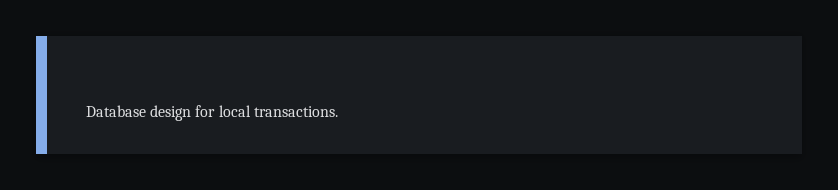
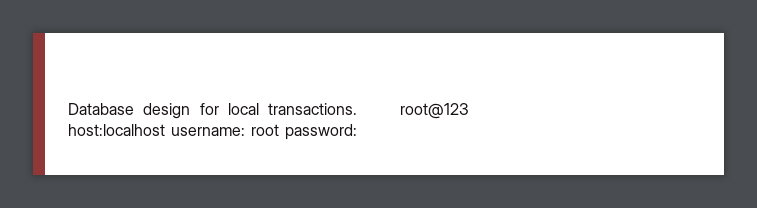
- Database design for local transactions.
+ Database design for local transactions. host:localhost username: root password: root@123

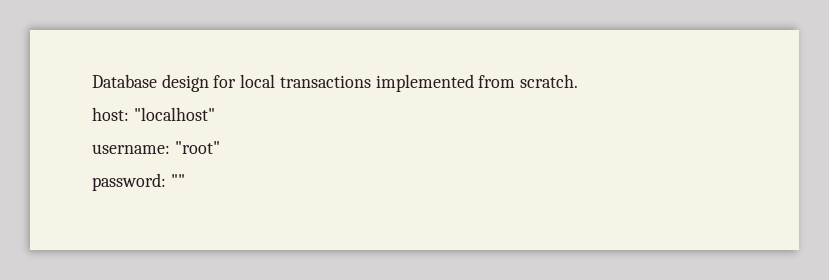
- Database design for local transactions. host:localhost username: root password: root@123
+ Database design for local transactions implemented from scratch.
+ host: "localhost"
+ username: "root"
+ password: ""

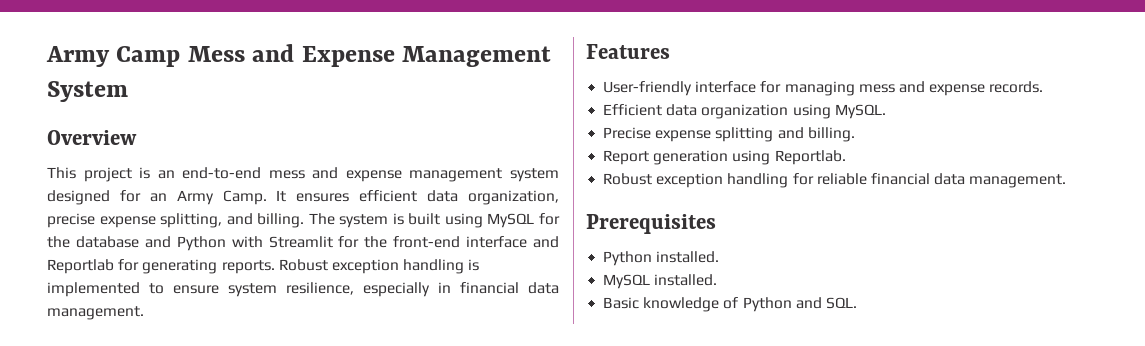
- Database design for local transactions implemented from scratch.
- host: "localhost"
- username: "root"
- password: ""
+ Army Camp Mess and Expense Management System
+ Overview
+ This project is an end-to-end mess and expense management system designed for an Army Camp. It ensures efficient data organization, precise expense splitting, and billing. The system is built using MySQL for the database and Python with Streamlit for the front-end interface and Reportlab for generating reports. Robust exception handling is implemented to ensure system resilience, especially in financial data management.
+ Features
+ User-friendly interface for managing mess and expense records.
+ Efficient data organization using MySQL.
+ Precise expense splitting and billing.
+ Report generation using Reportlab.
+ Robust exception handling for reliable financial data management.
+ Prerequisites
+ Python installed.
+ MySQL installed.
+ Basic knowledge of Python and SQL.

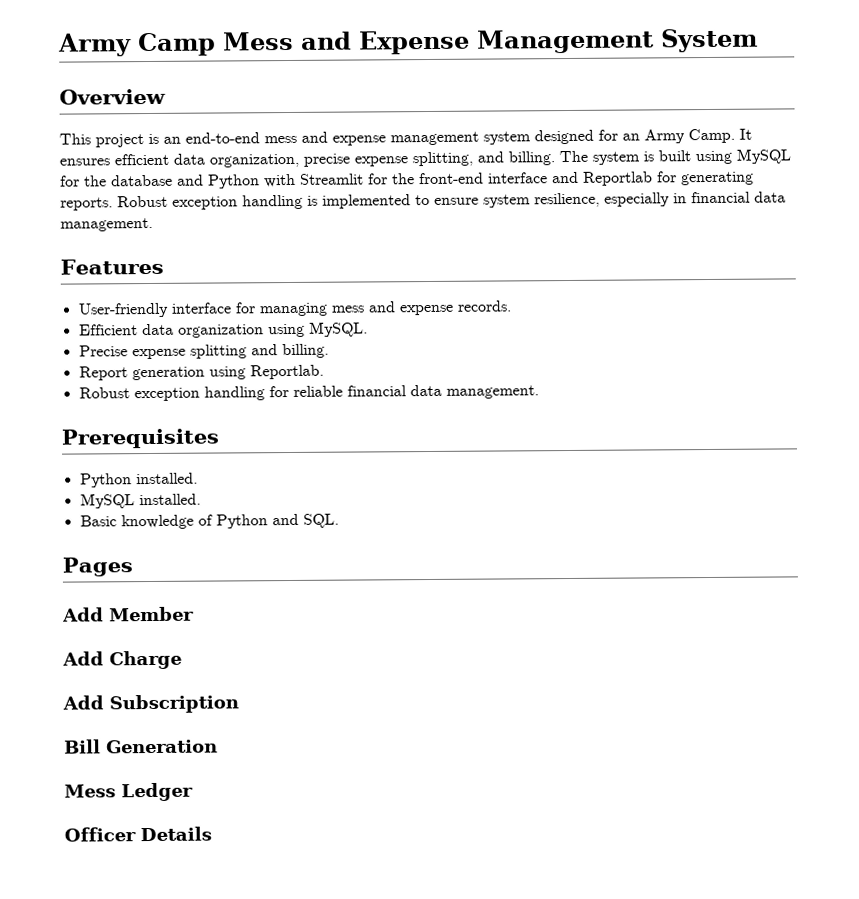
+ Pages
+ Add Member
+ Add Charge
+ Add Subscription
+ Bill Generation
+ Mess Ledger
+ Officer Details

